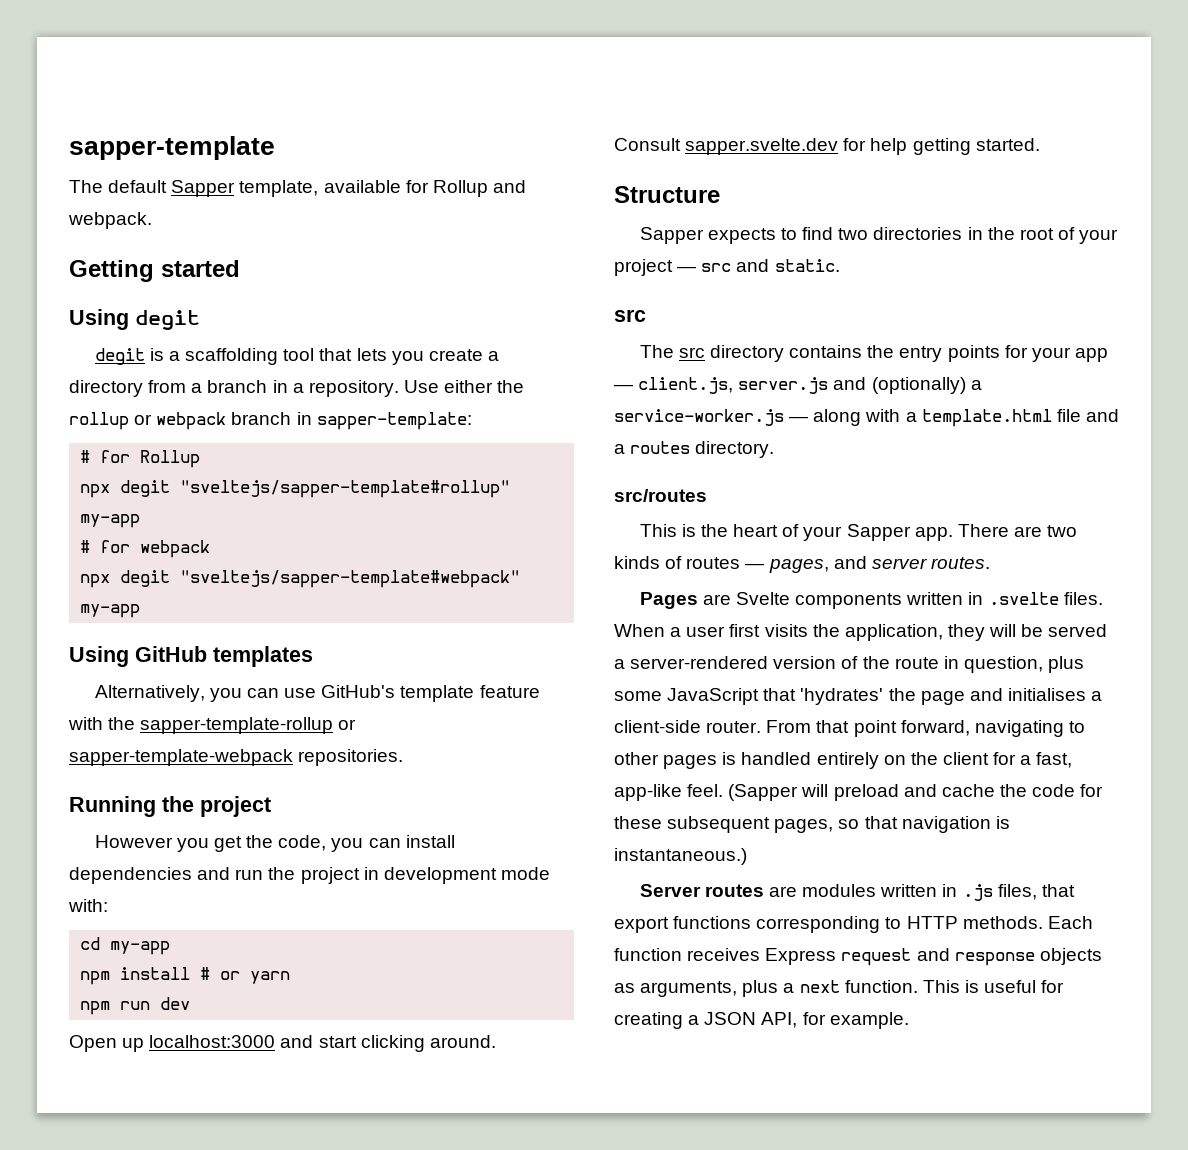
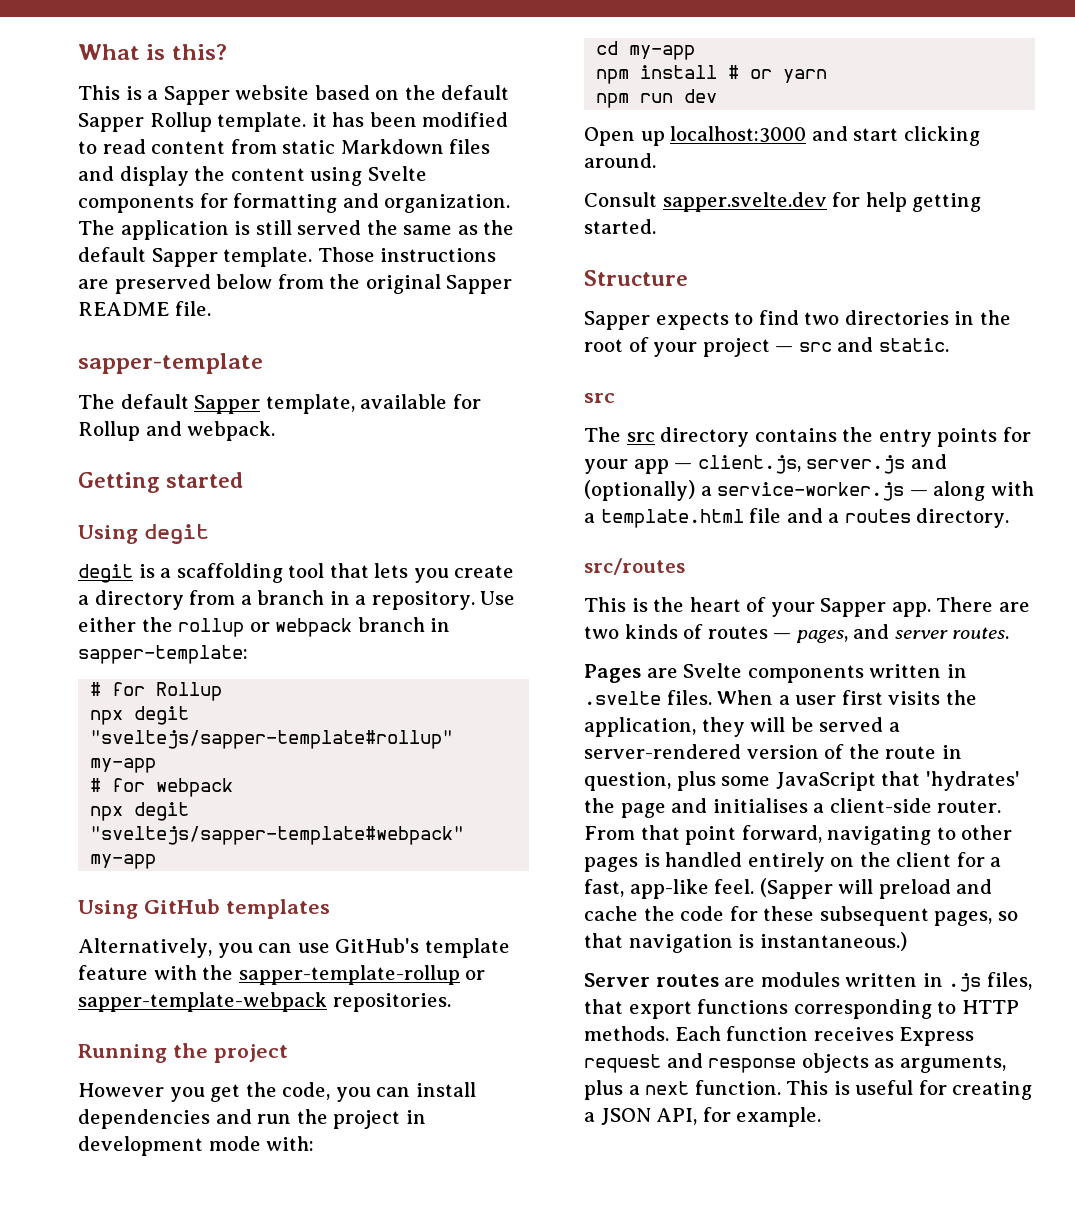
+ What is this?
+ This is a Sapper website based on the default Sapper Rollup template. it has been modified to read content from static Markdown files and display the content using Svelte components for formatting and organization. The application is still served the same as the default Sapper template. Those instructions are preserved below from the original Sapper README file.

